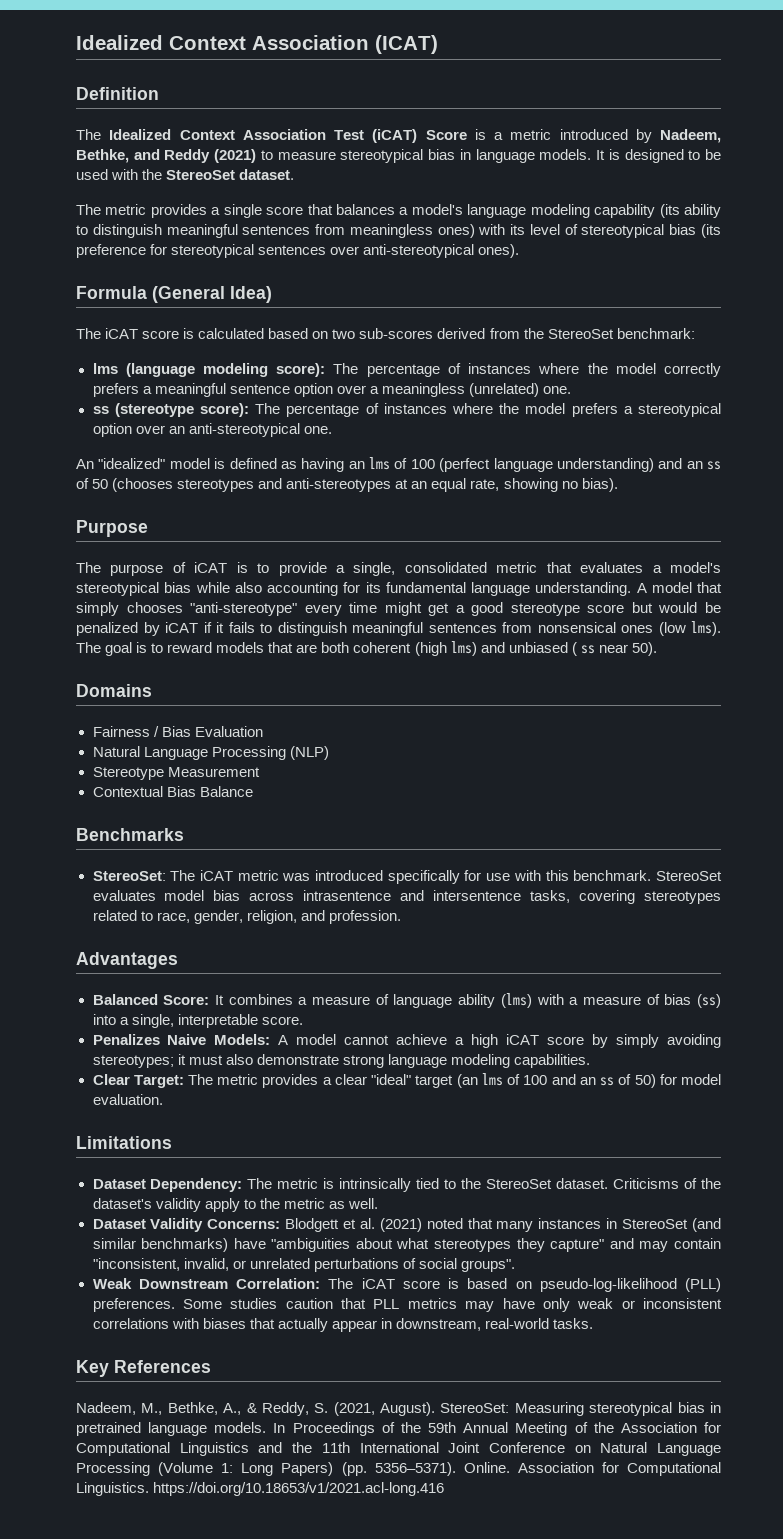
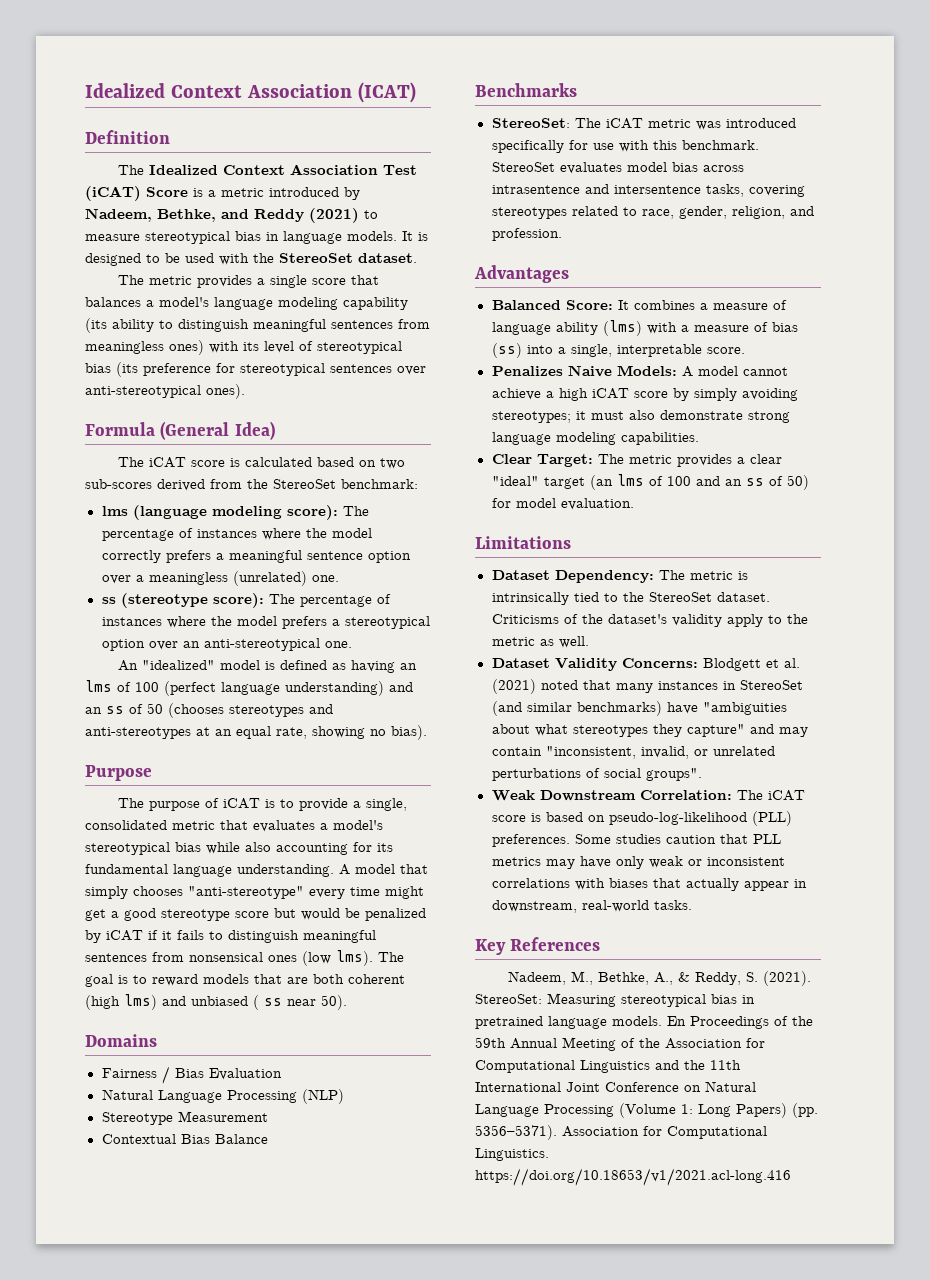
- Nadeem, M., Bethke, A., & Reddy, S. (2021, August).
+ Nadeem, M., Bethke, A., & Reddy, S. (2021).
- In Proceedings of the 59th Annual Meeting of the Association for Computational Linguistics and the 11th International Joint Conference on Natural Language Processing (Volume 1: Long Papers) (pp. 5356–5371).
+ En Proceedings of the 59th Annual Meeting of the Association for Computational Linguistics and the 11th International Joint Conference on Natural Language Processing (Volume 1: Long Papers) (pp. 5356–5371).
- Online.

